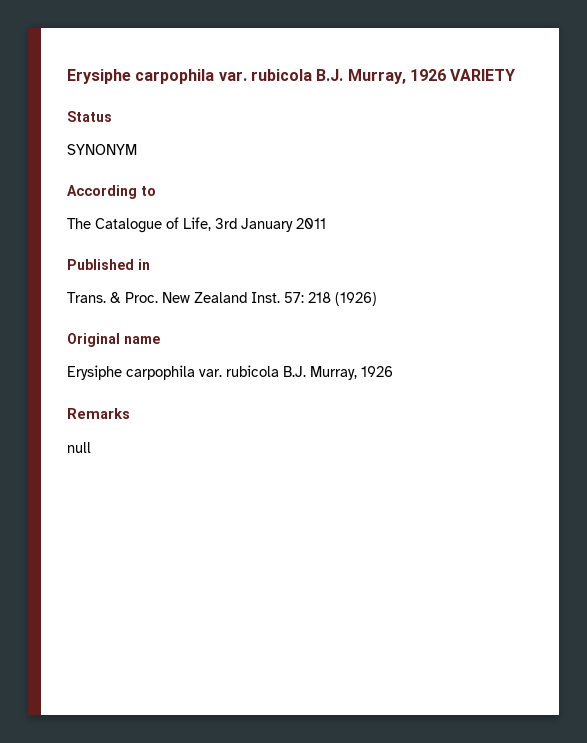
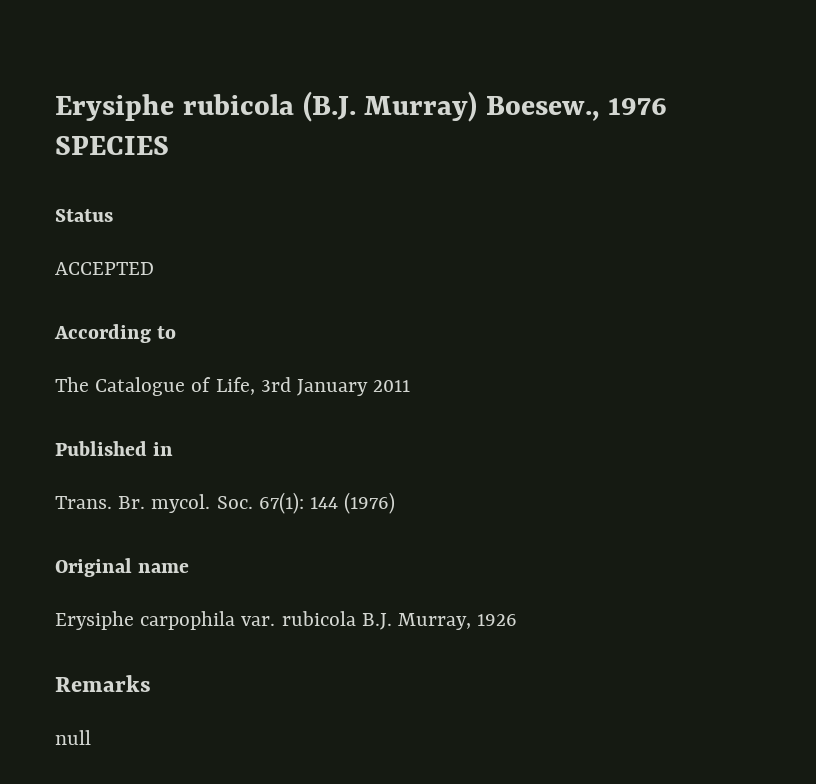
- Erysiphe carpophila var. rubicola B.J. Murray, 1926 VARIETY
+ Erysiphe rubicola (B.J. Murray) Boesew., 1976 SPECIES
- SYNONYM
+ ACCEPTED
- & Proc. New Zealand Inst. 57: 218 (1926)
+ Br. mycol. Soc. 67(1): 144 (1976)

